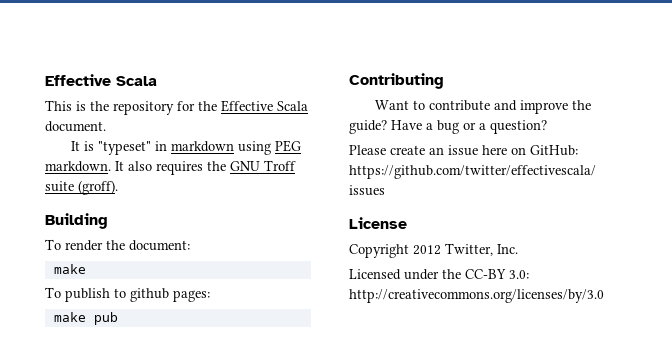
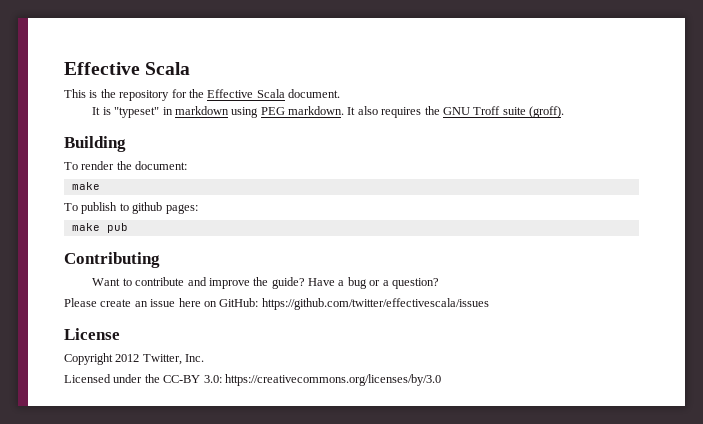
- Licensed under the CC-BY 3.0: http://creativecommons.org/licenses/by/3.0
+ Licensed under the CC-BY 3.0: https://creativecommons.org/licenses/by/3.0

